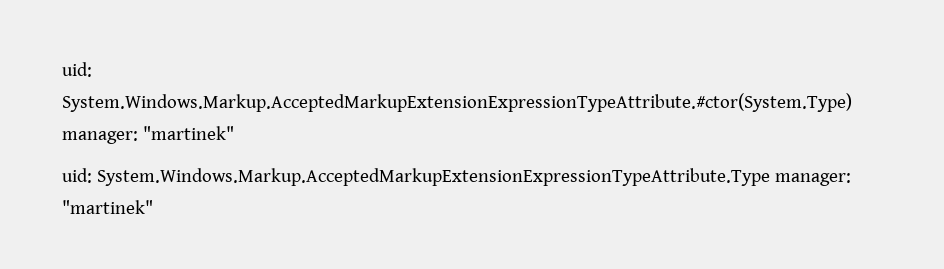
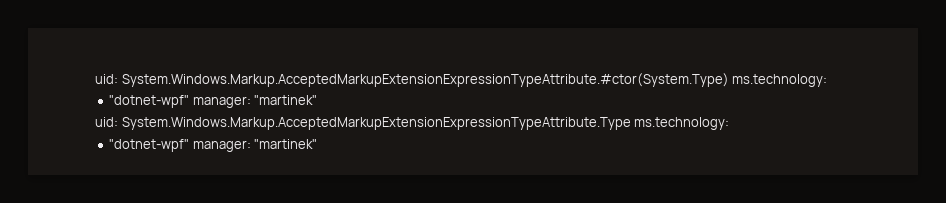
- uid: System.Windows.Markup.AcceptedMarkupExtensionExpressionTypeAttribute.#ctor(System.Type) manager: "martinek"
+ uid: System.Windows.Markup.AcceptedMarkupExtensionExpressionTypeAttribute.#ctor(System.Type) ms.technology:
+ "dotnet-wpf" manager: "martinek"
- uid: System.Windows.Markup.AcceptedMarkupExtensionExpressionTypeAttribute.Type manager: "martinek"
+ uid: System.Windows.Markup.AcceptedMarkupExtensionExpressionTypeAttribute.Type ms.technology:
+ "dotnet-wpf" manager: "martinek"

